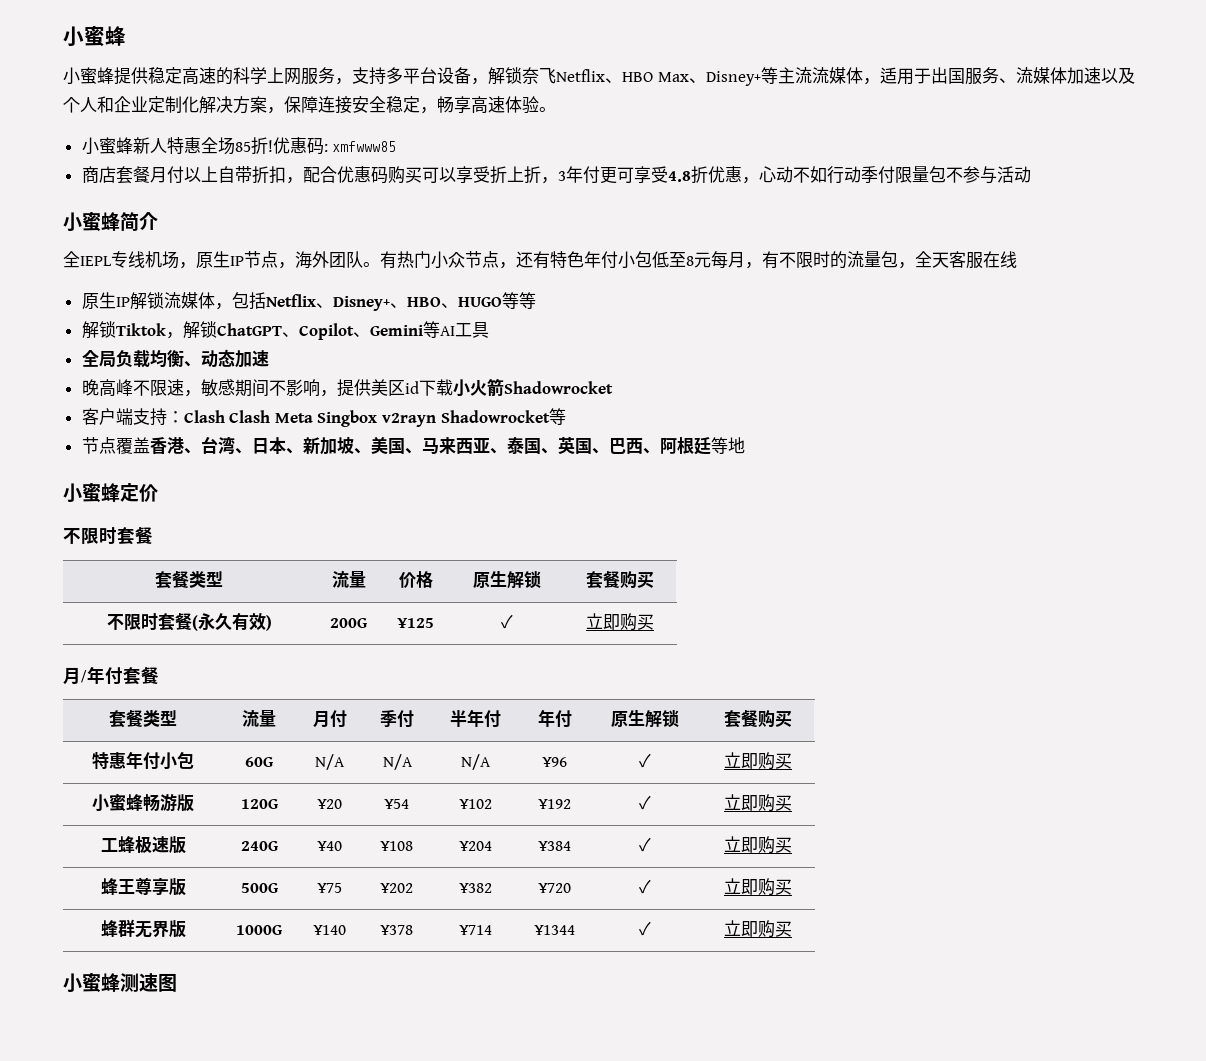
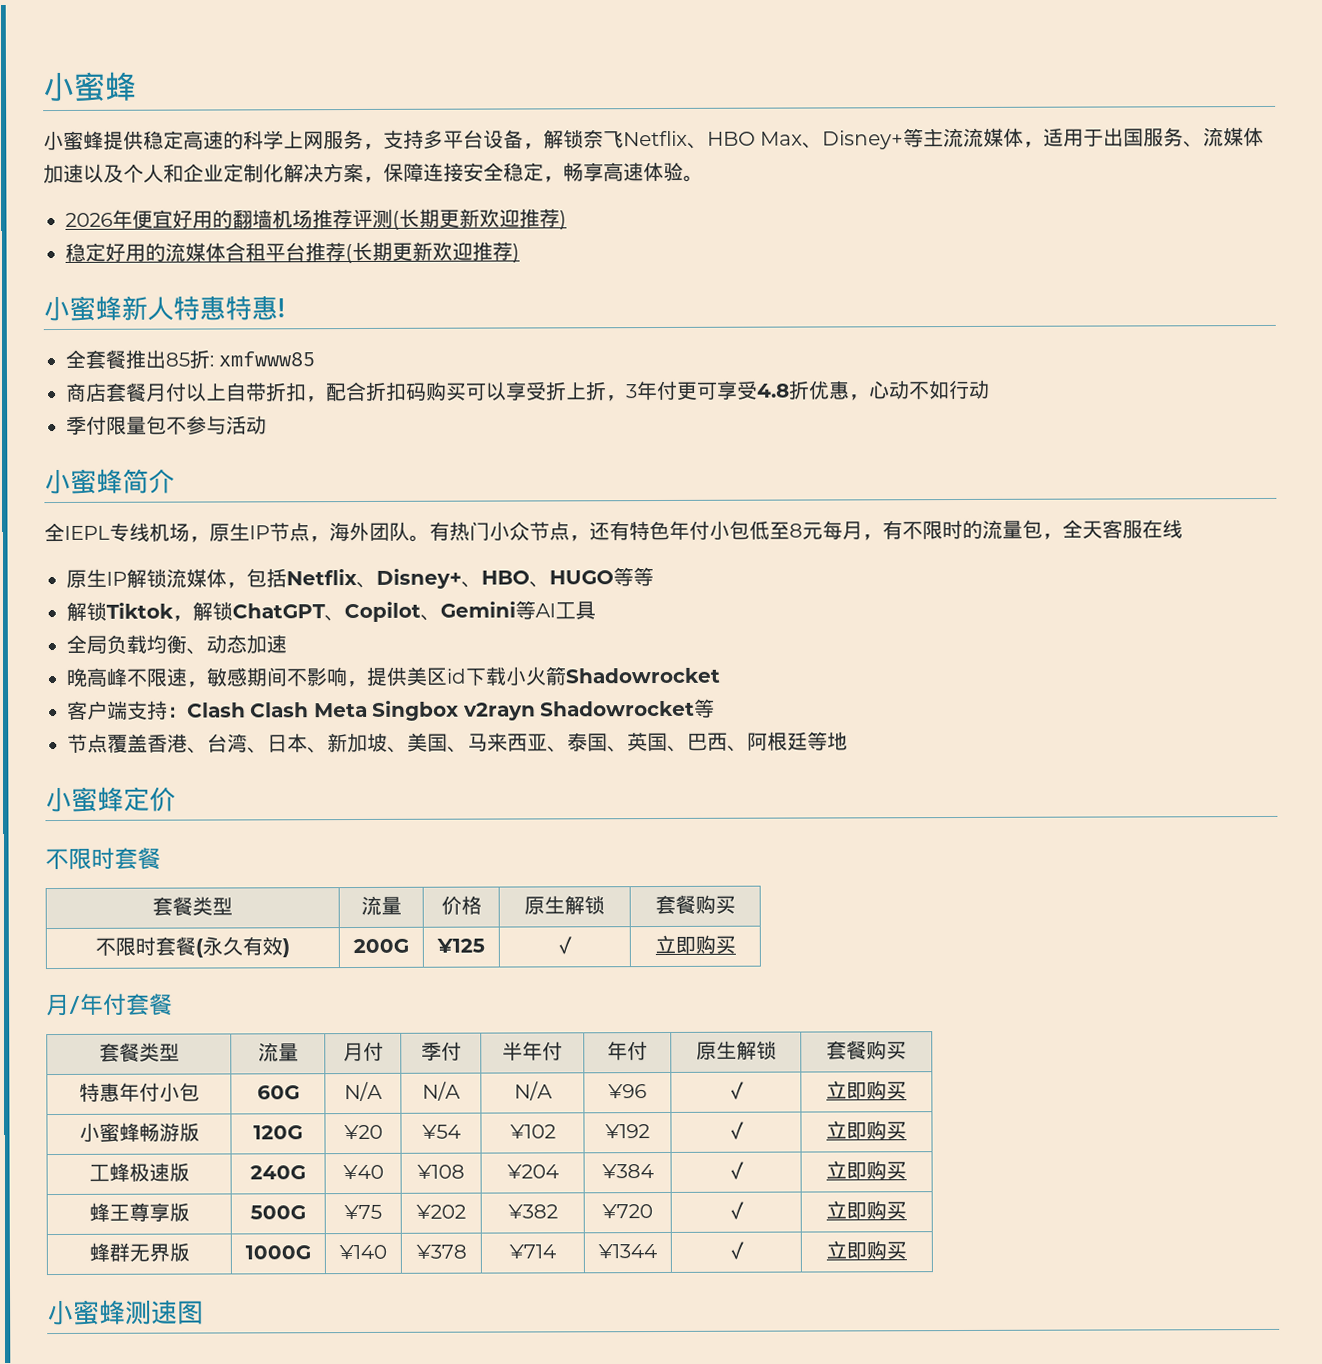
- 小蜜蜂新人特惠全场85折!优惠码: xmfwww85
+ 2026年便宜好用的翻墙机场推荐评测(长期更新欢迎推荐)
+ 稳定好用的流媒体合租平台推荐(长期更新欢迎推荐)
+ 小蜜蜂新人特惠特惠!
+ 全套餐推出85折: xmfwww85
- 商店套餐月付以上自带折扣，配合优惠码购买可以享受折上折，3年付更可享受4.8折优惠，心动不如行动季付限量包不参与活动
+ 商店套餐月付以上自带折扣，配合折扣码购买可以享受折上折，3年付更可享受4.8折优惠，心动不如行动
+ 季付限量包不参与活动

